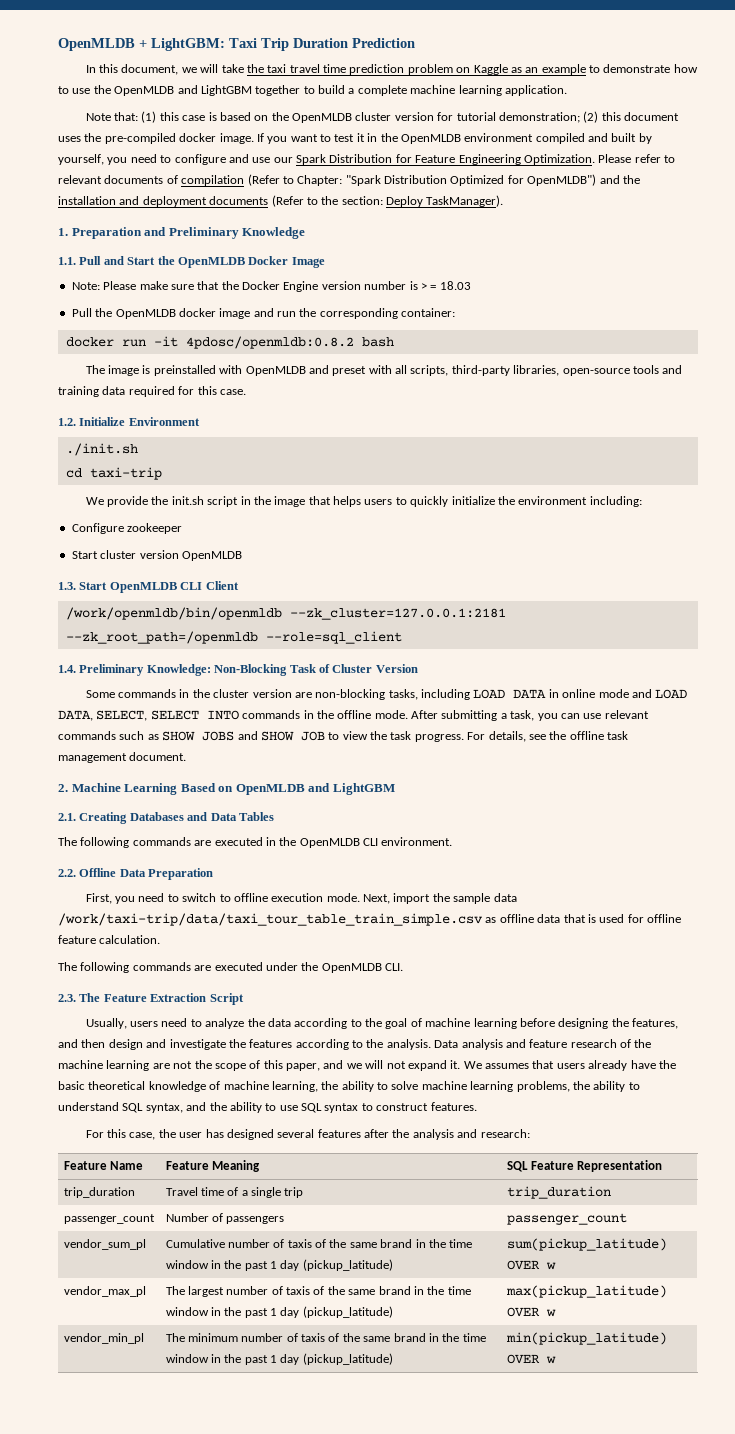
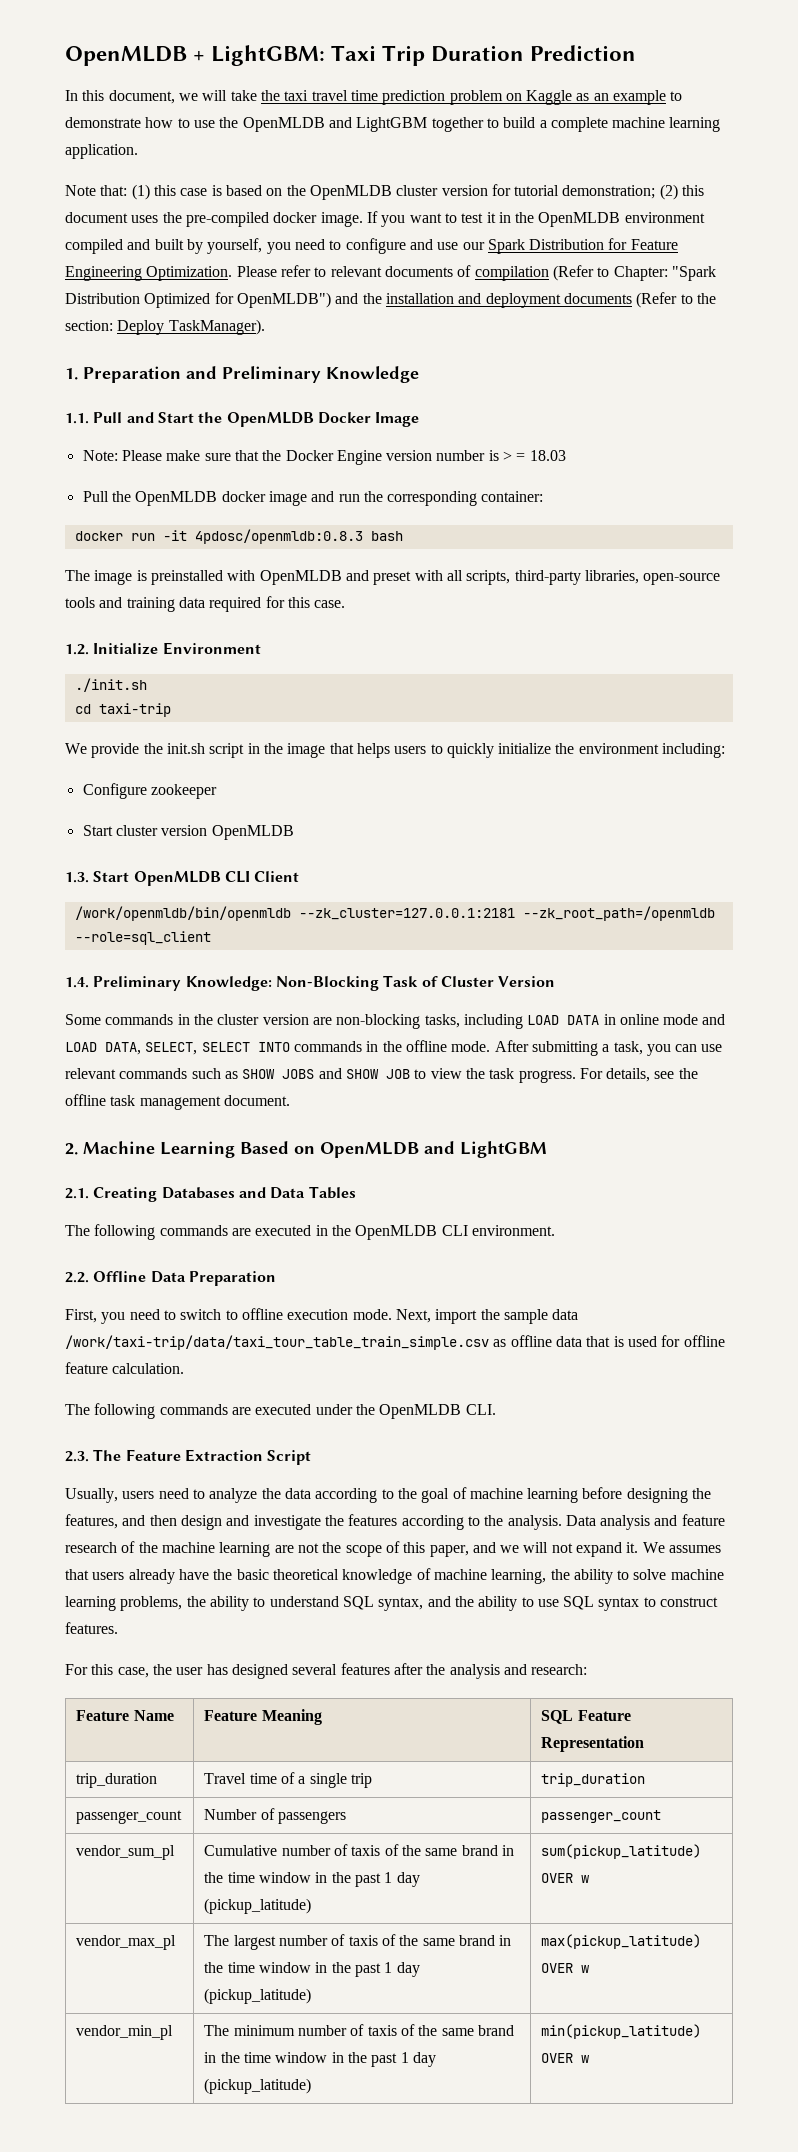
- docker run -it 4pdosc/openmldb:0.8.2 bash
+ docker run -it 4pdosc/openmldb:0.8.3 bash

